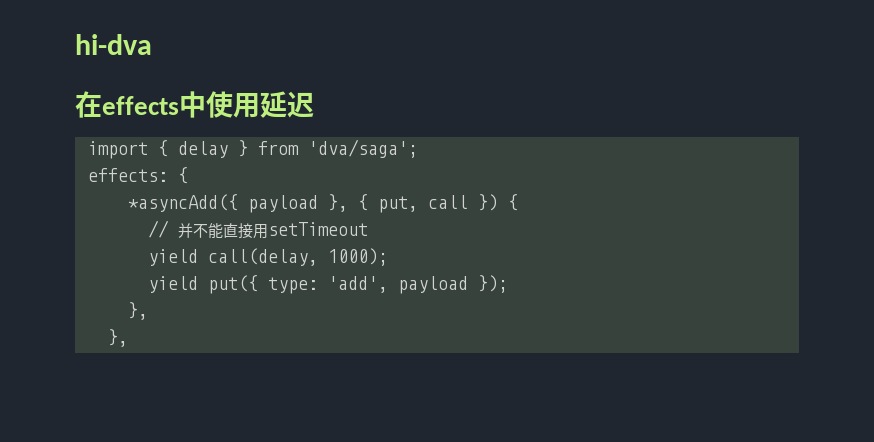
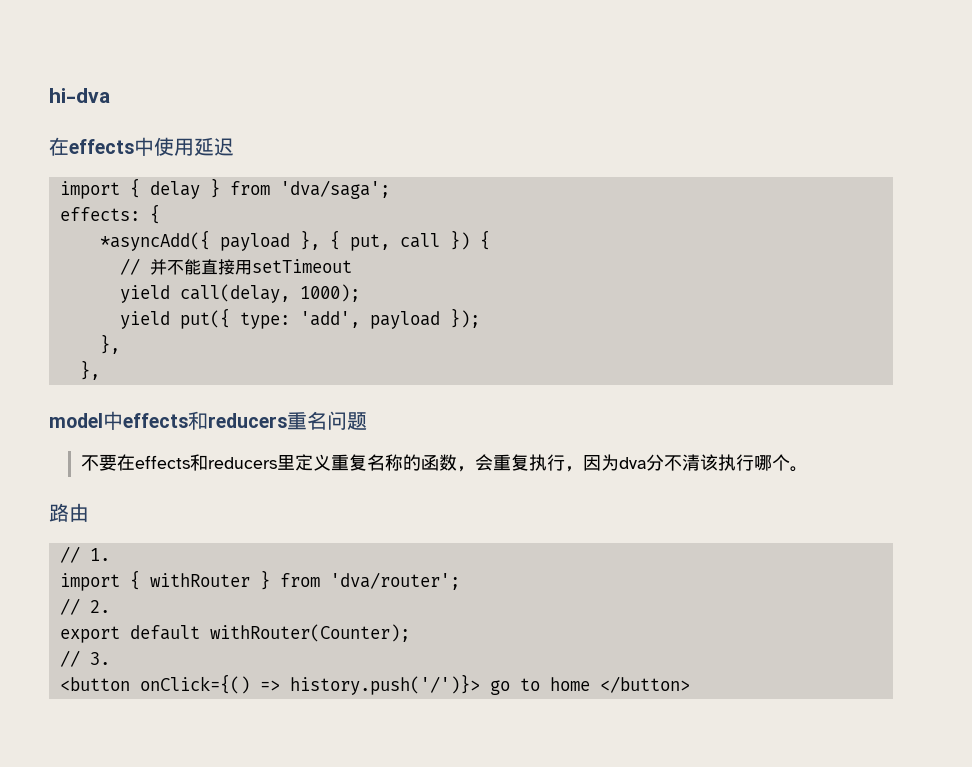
+ model中effects和reducers重名问题
+ 不要在effects和reducers里定义重复名称的函数，会重复执行，因为dva分不清该执行哪个。
+ 路由
+ // 1.
+ import { withRouter } from 'dva/router';
+ // 2.
+ export default withRouter(Counter);
+ // 3.
+ <button onClick={() => history.push('/')}> go to home </button>

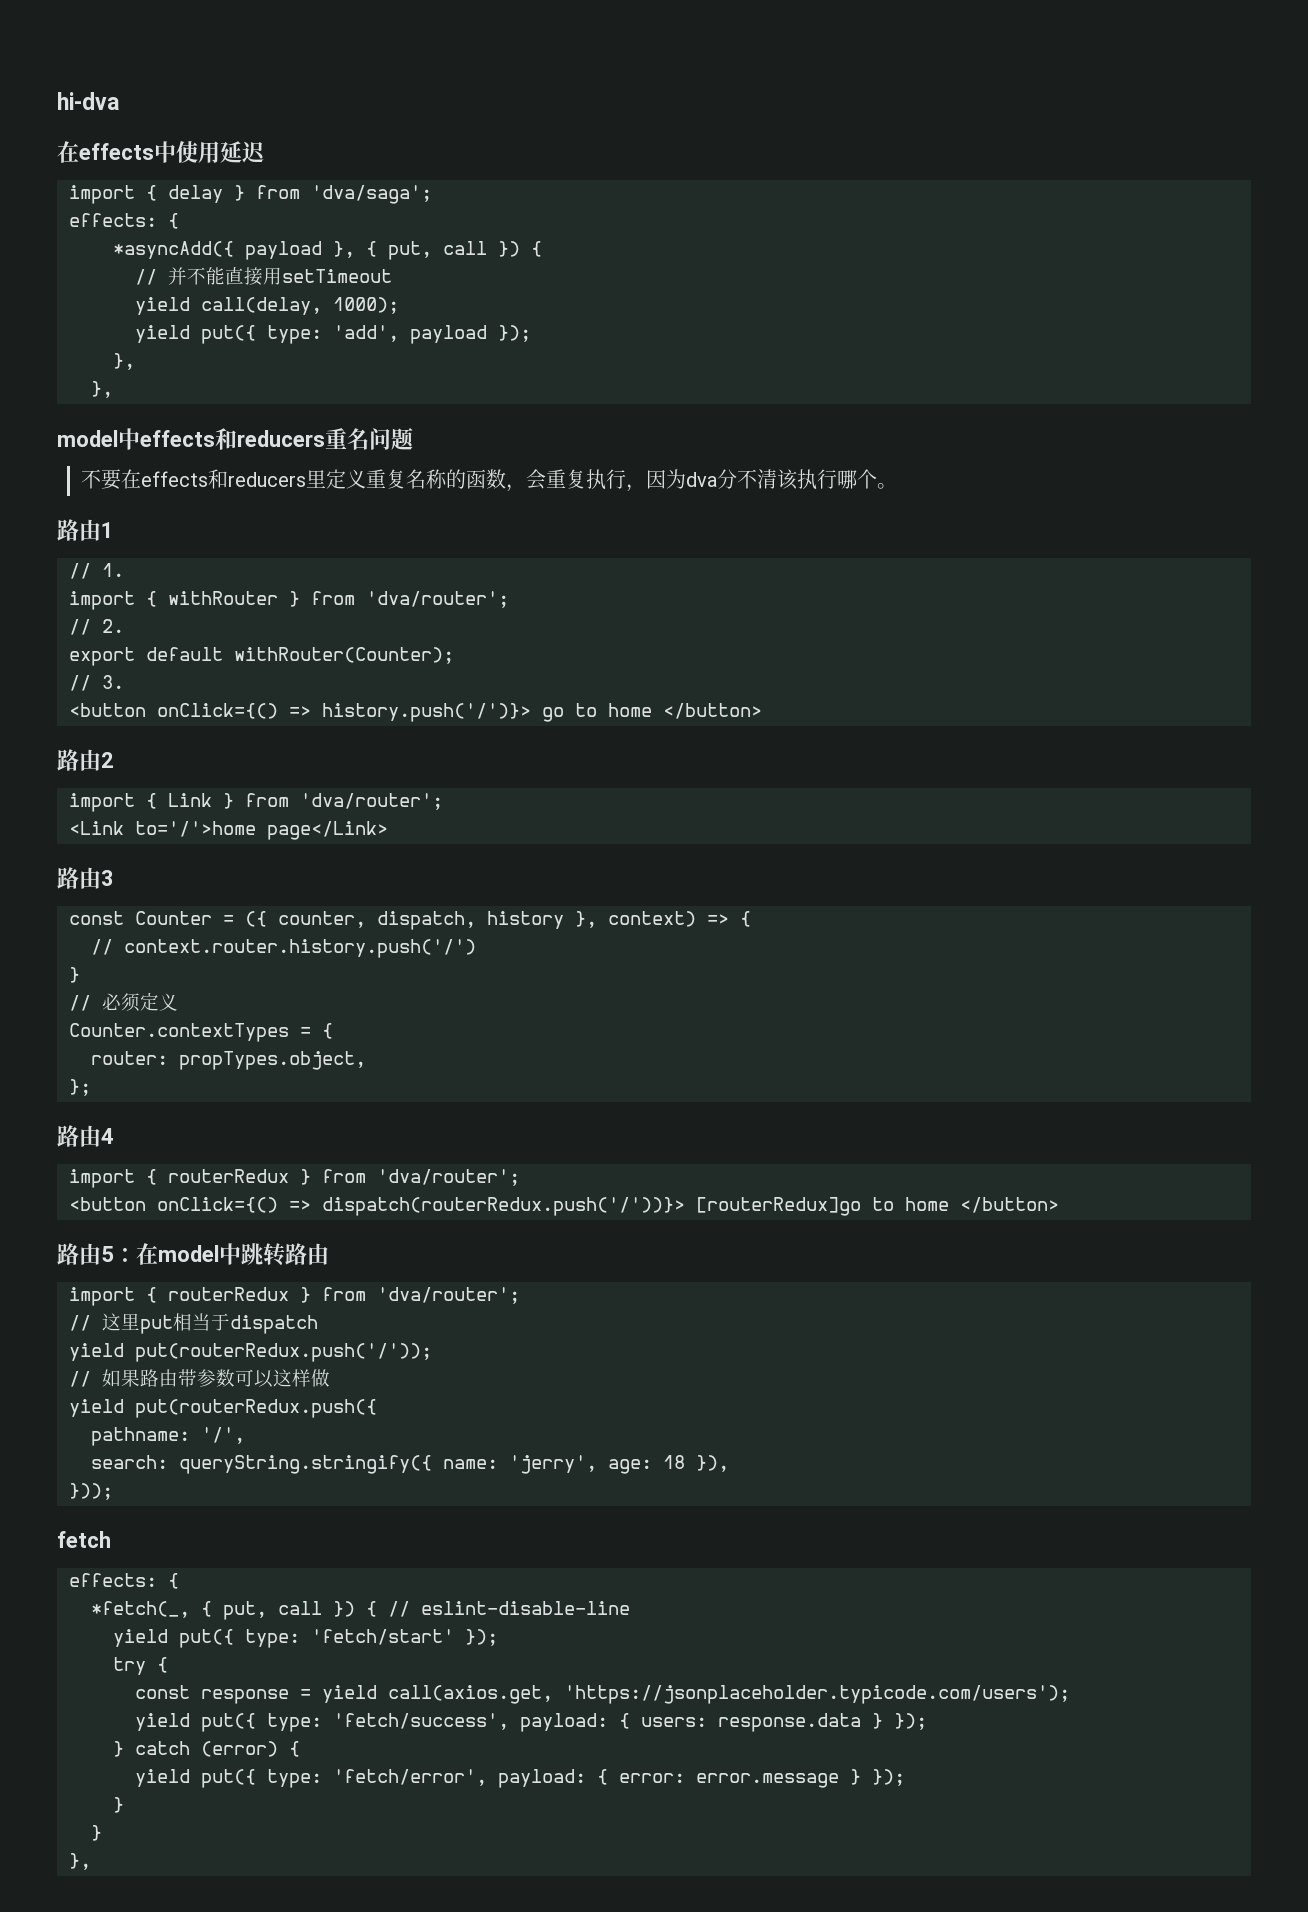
- 路由
+ 路由1
+ 路由2
+ import { Link } from 'dva/router';
+ <Link to='/'>home page</Link>
+ 路由3
+ const Counter = ({ counter, dispatch, history }, context) => {
+ // context.router.history.push('/')
+ }
+ // 必须定义
+ Counter.contextTypes = {
+ router: propTypes.object,
+ };
+ 路由4
+ import { routerRedux } from 'dva/router';
+ <button onClick={() => dispatch(routerRedux.push('/'))}> [routerRedux]go to home </button>
+ 路由5：在model中跳转路由
+ import { routerRedux } from 'dva/router';
+ // 这里put相当于dispatch
+ yield put(routerRedux.push('/'));
+ // 如果路由带参数可以这样做
+ yield put(routerRedux.push({
+ pathname: '/',
+ search: queryString.stringify({ name: 'jerry', age: 18 }),
+ }));
+ fetch
+ effects: {
+ *fetch(_, { put, call }) { // eslint-disable-line
+ yield put({ type: 'fetch/start' });
+ try {
+ const response = yield call(axios.get, 'https://jsonplaceholder.typicode.com/users');
+ yield put({ type: 'fetch/success', payload: { users: response.data } });
+ } catch (error) {
+ yield put({ type: 'fetch/error', payload: { error: error.message } });
+ }
+ }
+ },

